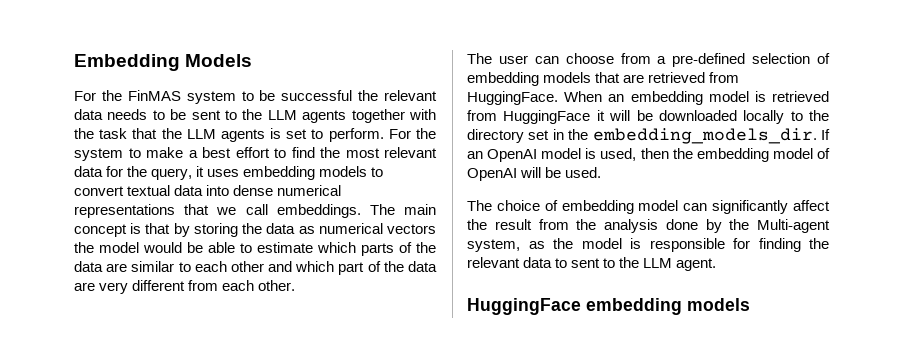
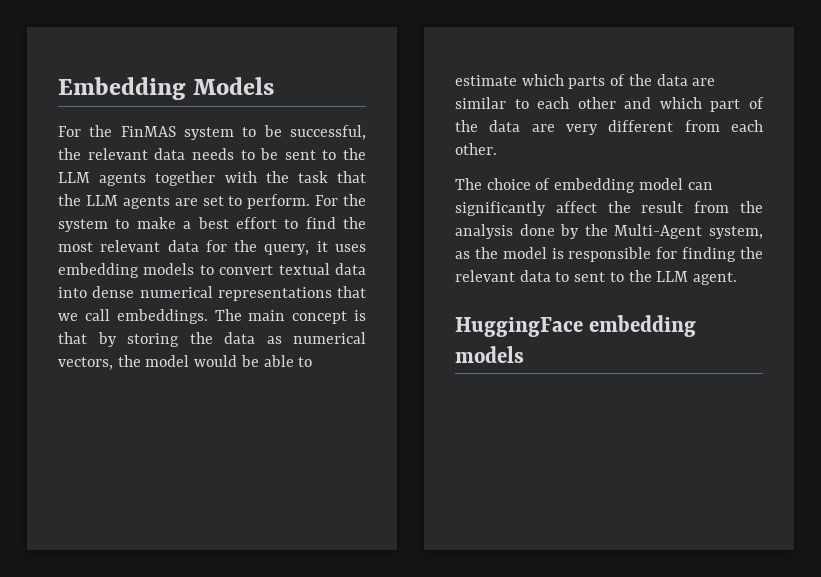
- For the FinMAS system to be successful the relevant data needs to be sent to the LLM agents together with the task that the LLM agents is set to perform.
+ For the FinMAS system to be successful, the relevant data needs to be sent to the LLM agents together with the task that the LLM agents are set to perform.
- The main concept is that by storing the data as numerical vectors the model would be able to estimate which parts of the data are similar to each other and which part of the data are very different from each other.
+ The main concept is that by storing the data as numerical vectors, the model would be able to estimate which parts of the data are similar to each other and which part of the data are very different from each other.
- The user can choose from a pre-defined selection of embedding models that are retrieved from HuggingFace. When an embedding model is retrieved from HuggingFace it will be downloaded locally to the directory set in the embedding_models_dir. If an OpenAI model is used, then the embedding model of OpenAI will be used.
- The choice of embedding model can significantly affect the result from the analysis done by the Multi-agent system, as the model is responsible for finding the relevant data to sent to the LLM agent.
+ The choice of embedding model can significantly affect the result from the analysis done by the Multi-Agent system, as the model is responsible for finding the relevant data to sent to the LLM agent.

